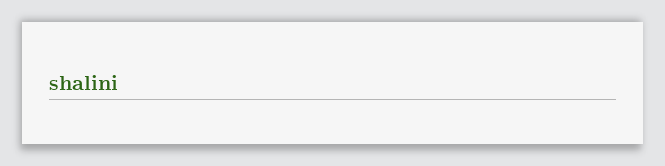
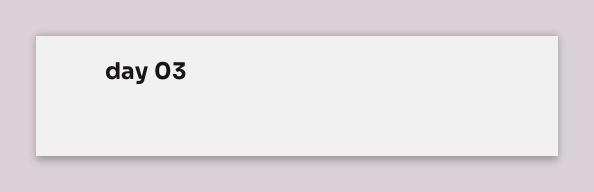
- shalini
+ day 03

